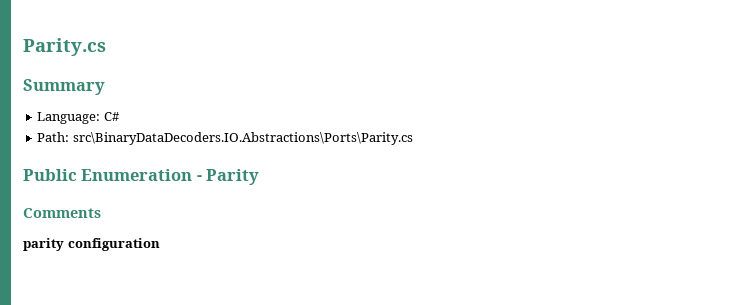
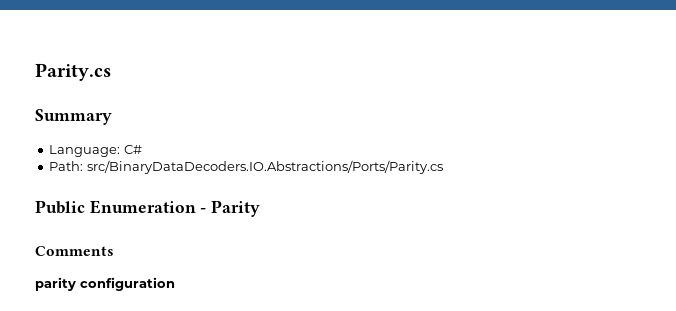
- Path: src\BinaryDataDecoders.IO.Abstractions\Ports\Parity.cs
+ Path: src/BinaryDataDecoders.IO.Abstractions/Ports/Parity.cs

